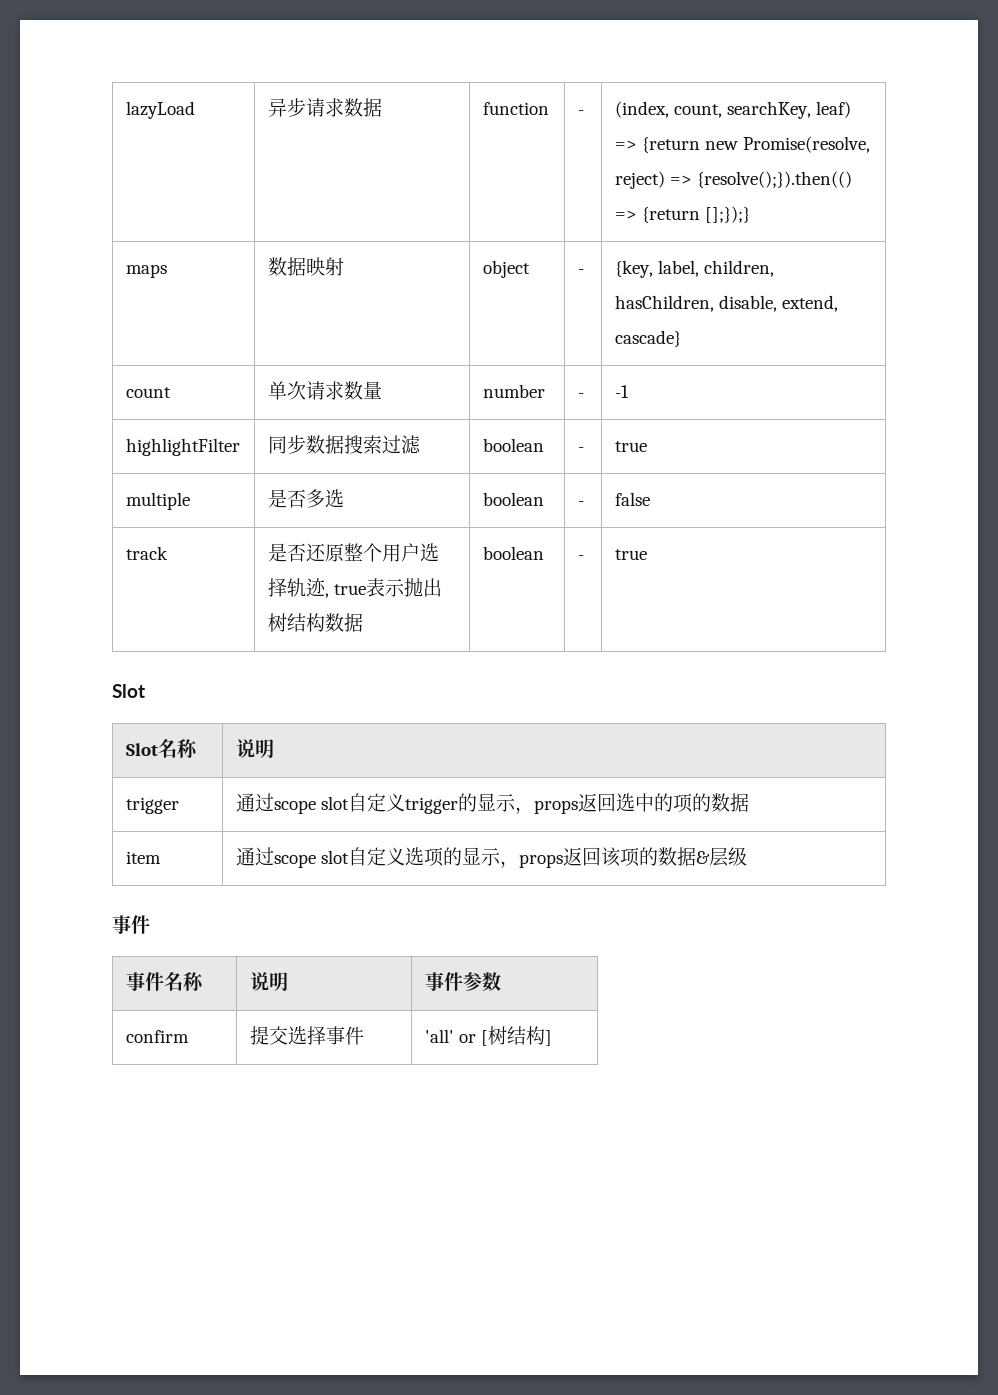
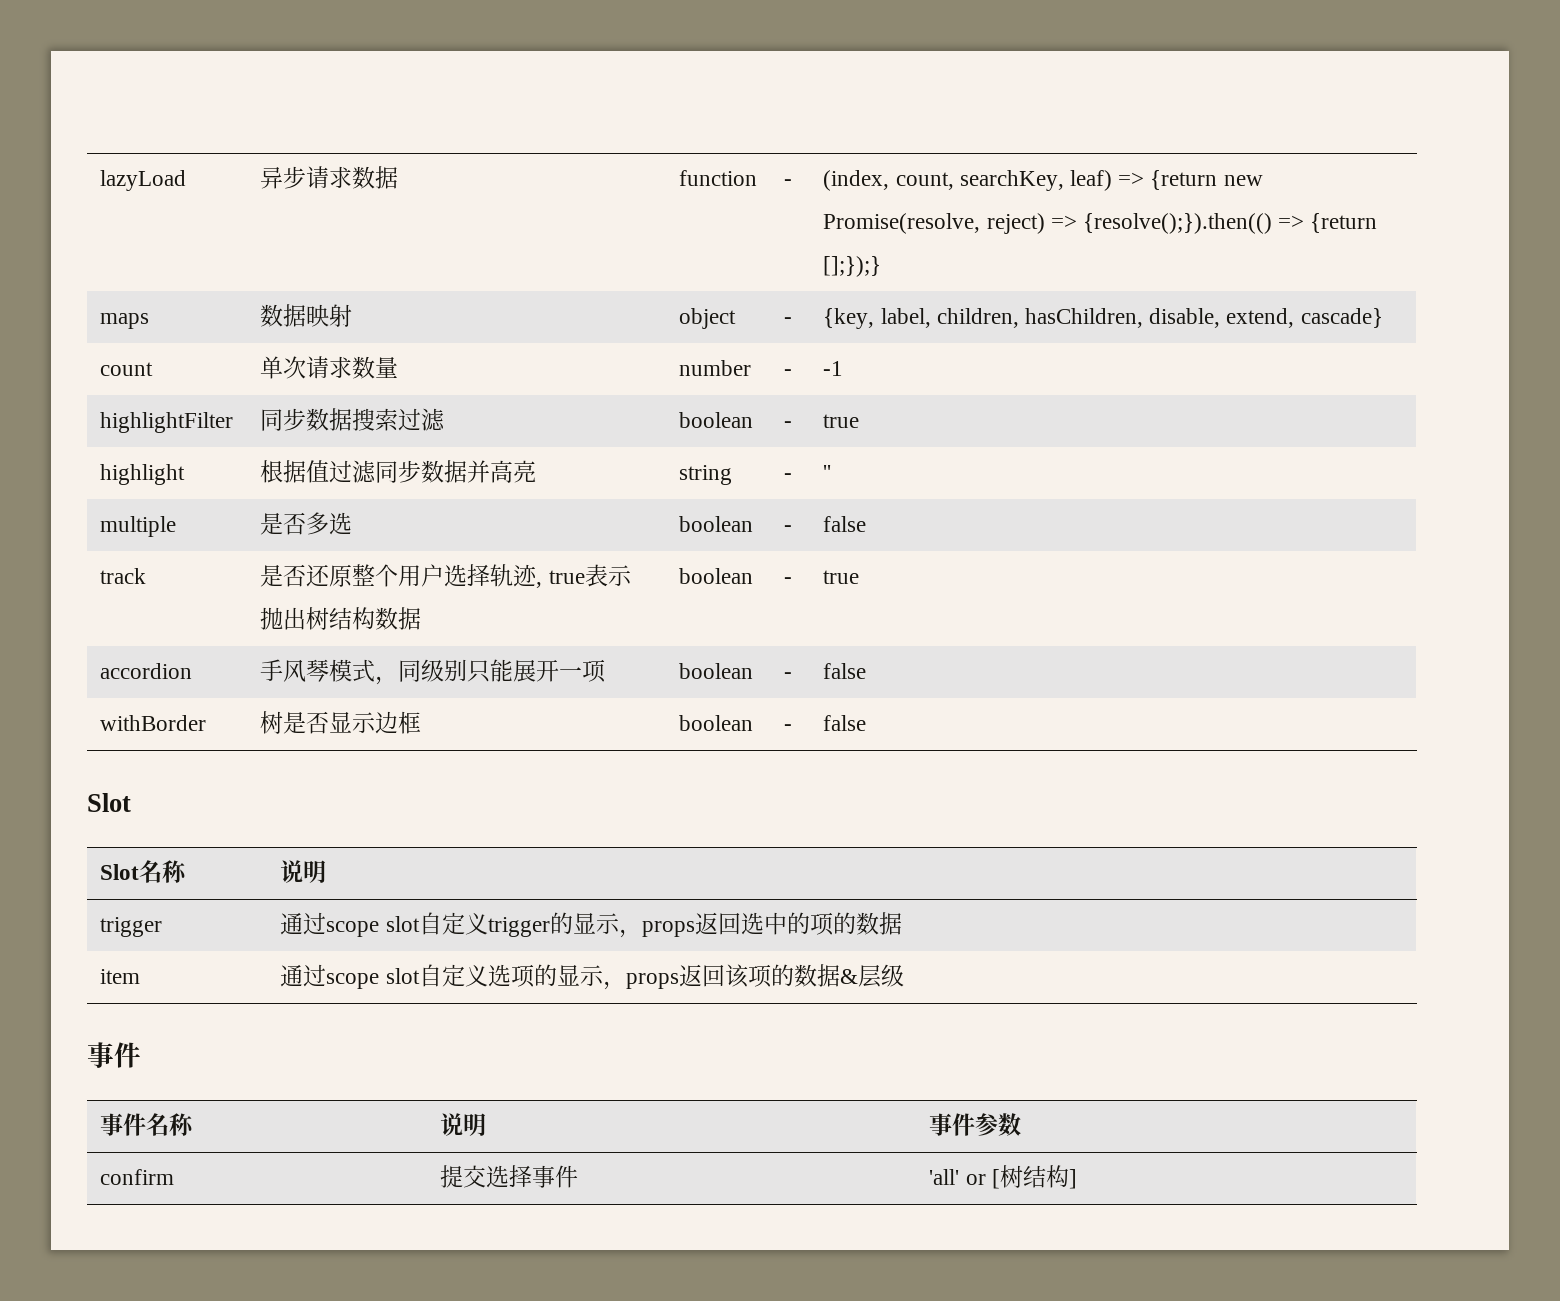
+ highlight | 根据值过滤同步数据并高亮 | string | - | ''
+ accordion | 手风琴模式，同级别只能展开一项 | boolean | - | false
+ withBorder | 树是否显示边框 | boolean | - | false

